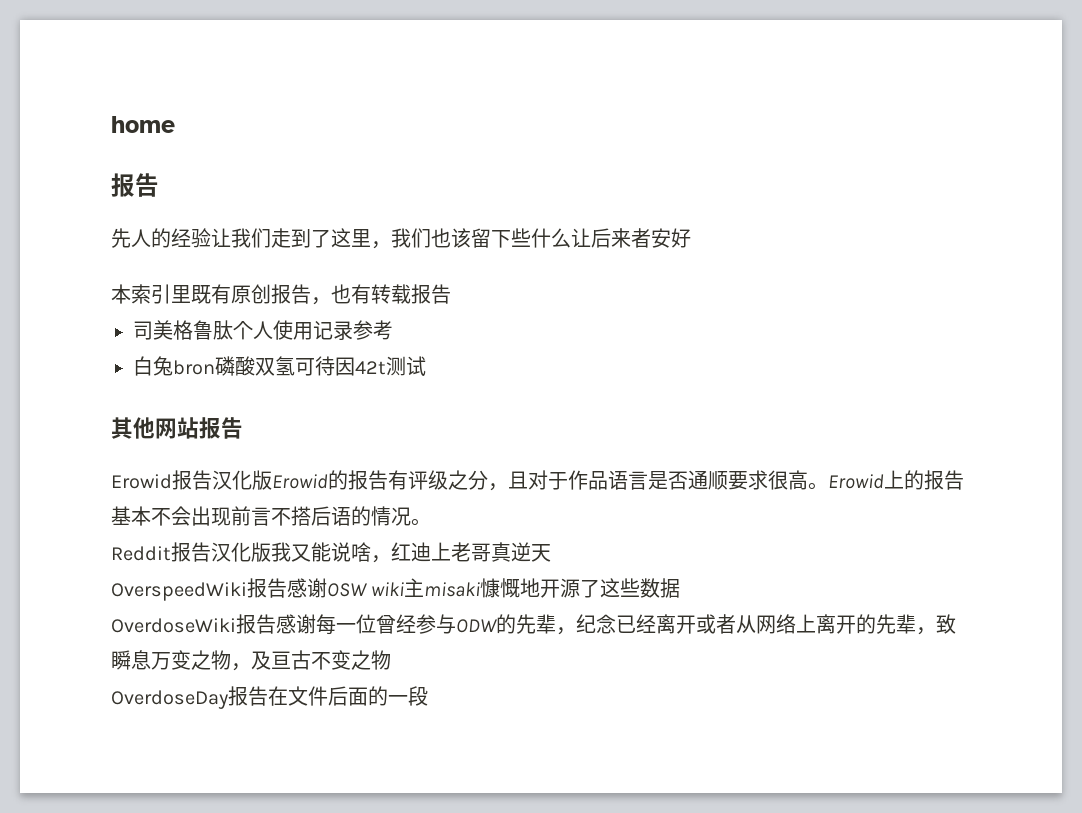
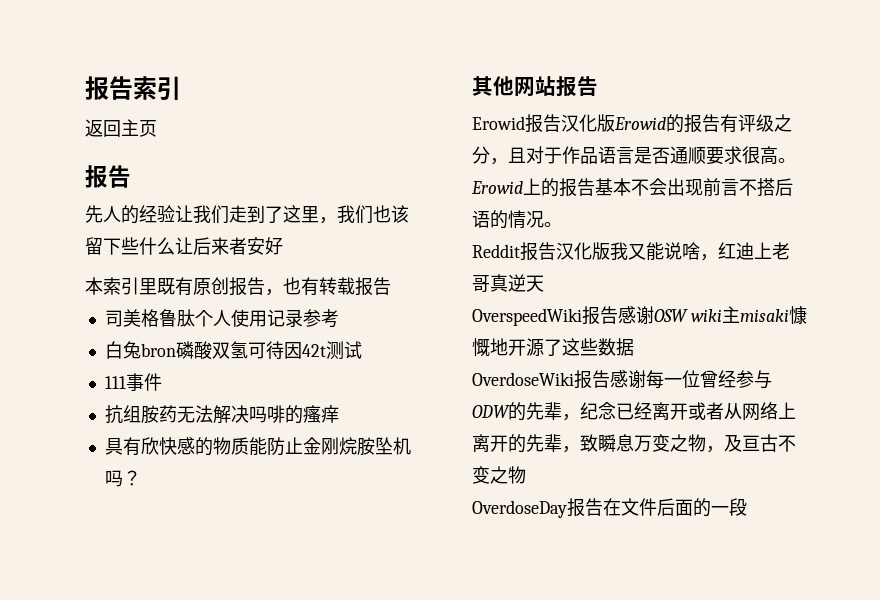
- home
+ 报告索引
+ 返回主页
+ 111事件
+ 抗组胺药无法解决吗啡的瘙痒
+ 具有欣快感的物质能防止金刚烷胺坠机吗？

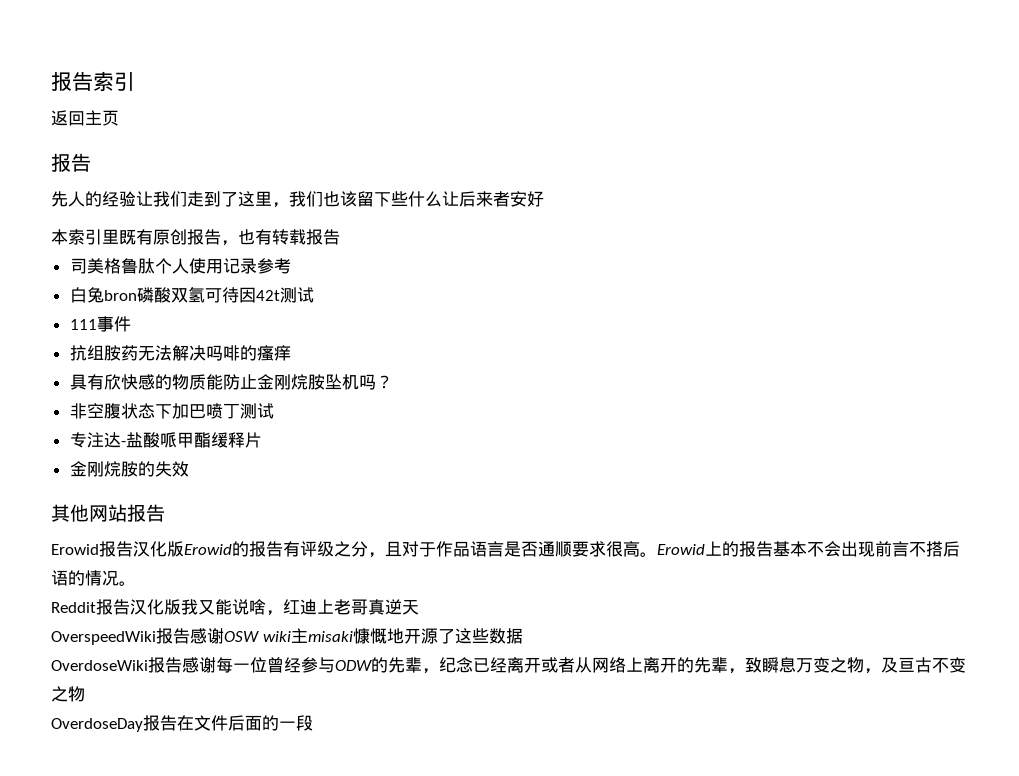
+ 非空腹状态下加巴喷丁测试
+ 专注达-盐酸哌甲酯缓释片
+ 金刚烷胺的失效

